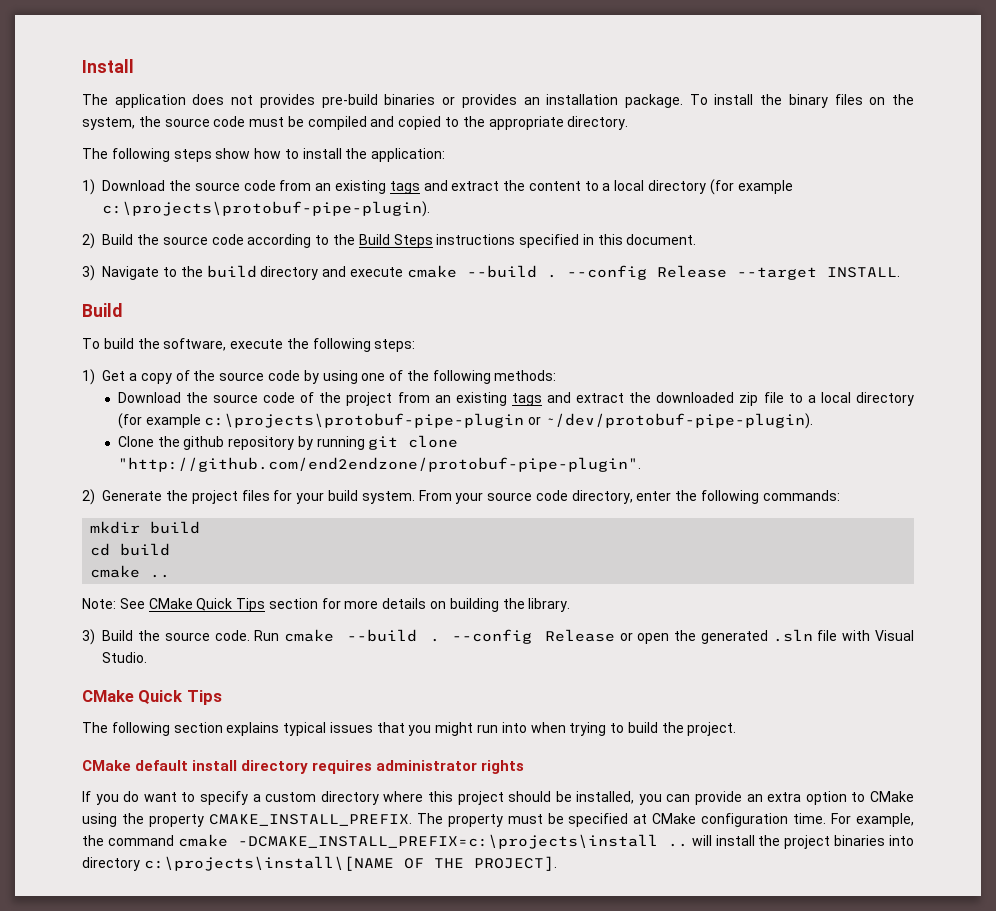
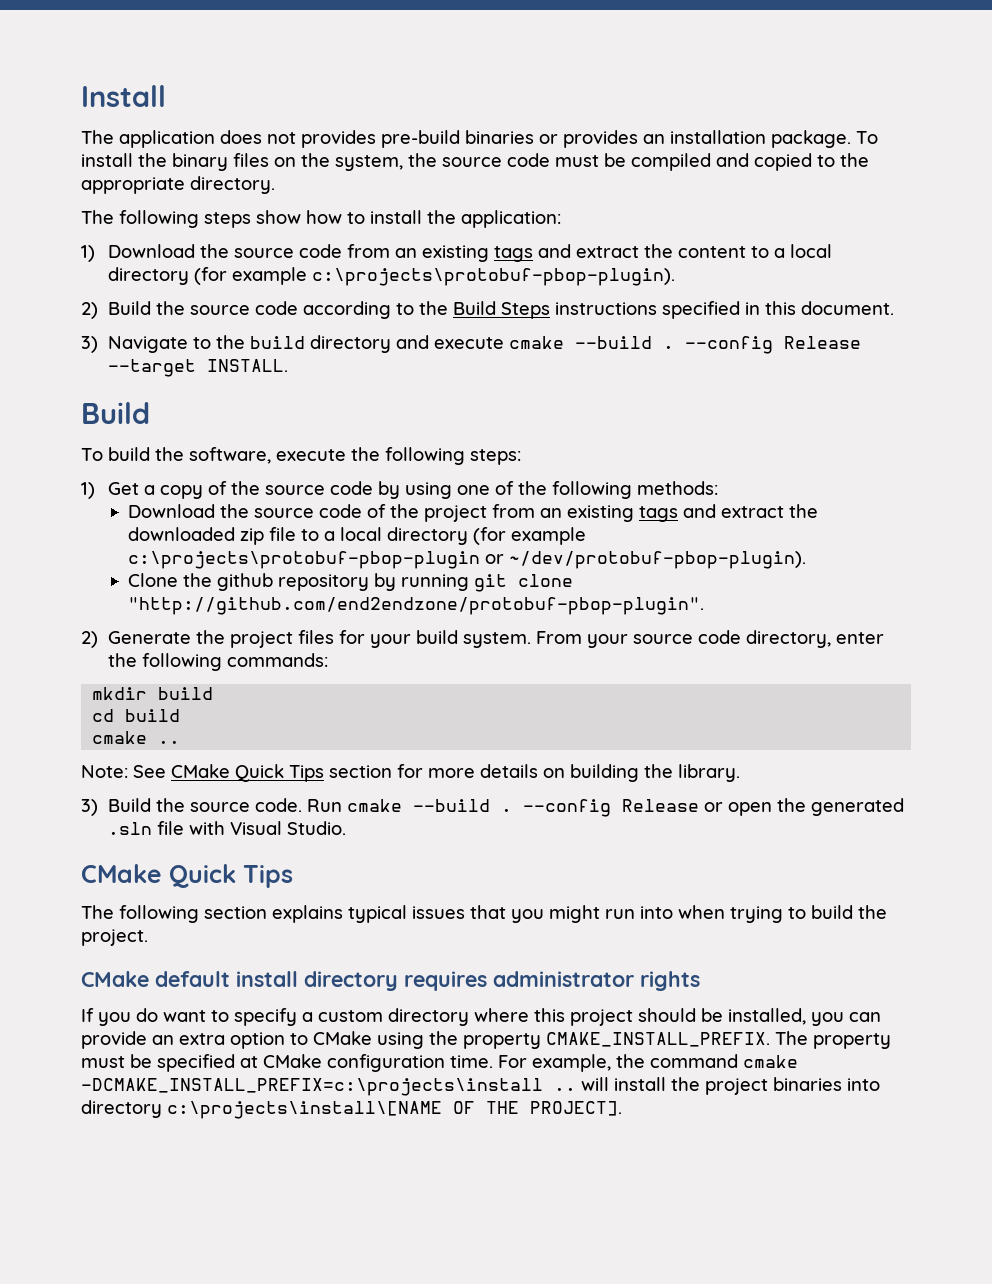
- 1) Download the source code from an existing tags and extract the content to a local directory (for example c:\projects\protobuf-pipe-plugin).
+ 1) Download the source code from an existing tags and extract the content to a local directory (for example c:\projects\protobuf-pbop-plugin).
- Download the source code of the project from an existing tags and extract the downloaded zip file to a local directory (for example c:\projects\protobuf-pipe-plugin or ~/dev/protobuf-pipe-plugin).
+ Download the source code of the project from an existing tags and extract the downloaded zip file to a local directory (for example c:\projects\protobuf-pbop-plugin or ~/dev/protobuf-pbop-plugin).
- Clone the github repository by running git clone "http://github.com/end2endzone/protobuf-pipe-plugin".
+ Clone the github repository by running git clone "http://github.com/end2endzone/protobuf-pbop-plugin".

